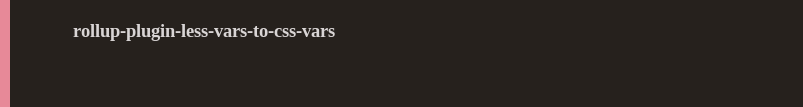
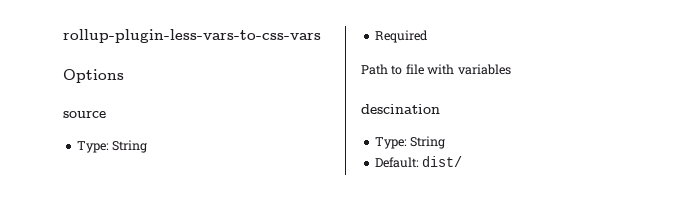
+ Options
+ source
+ Type: String
+ Required
+ Path to file with variables
+ descination
+ Type: String
+ Default: dist/

